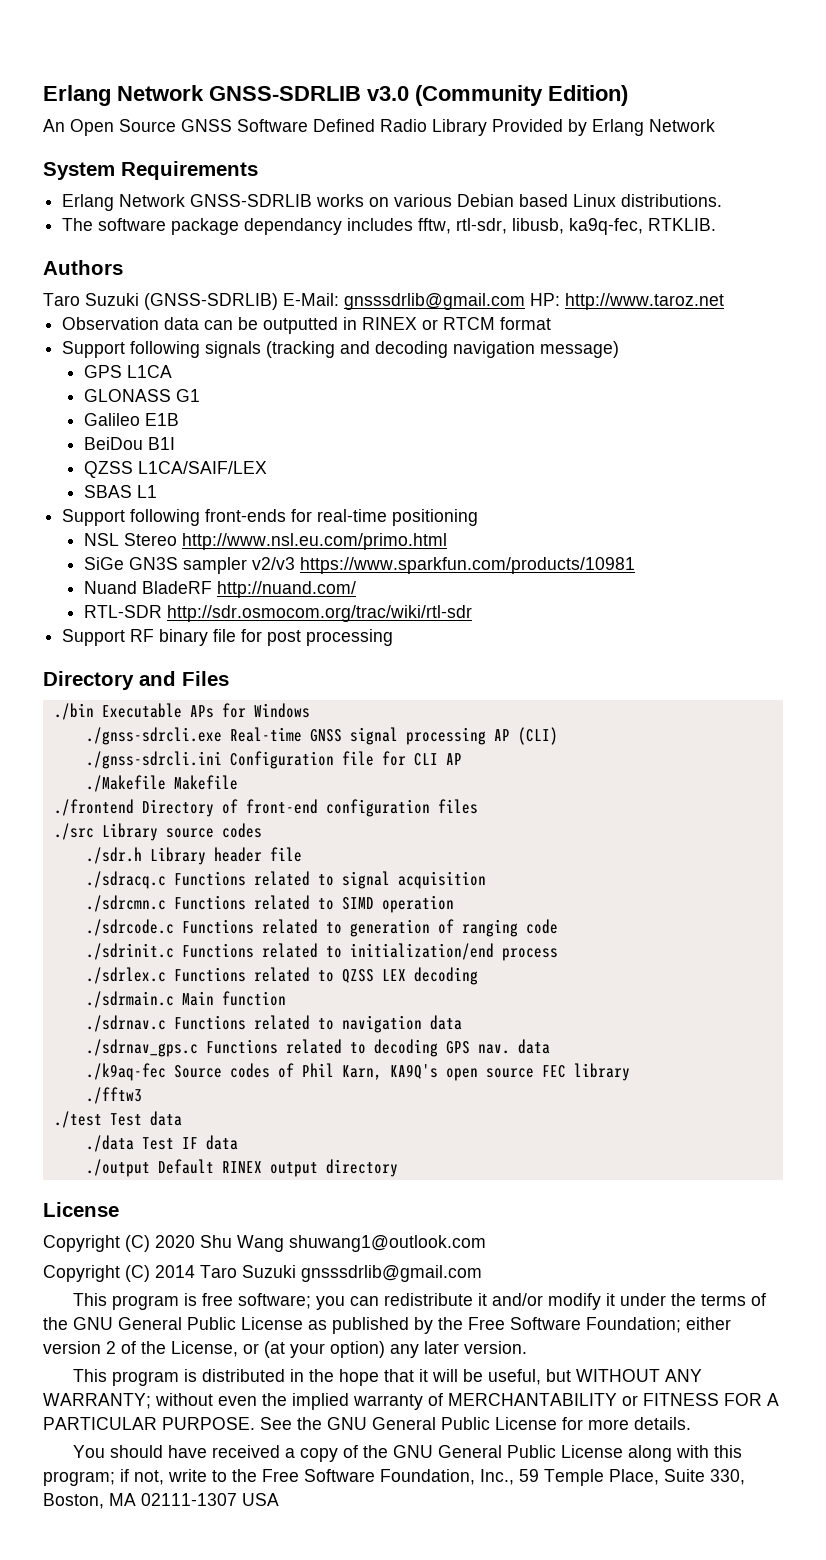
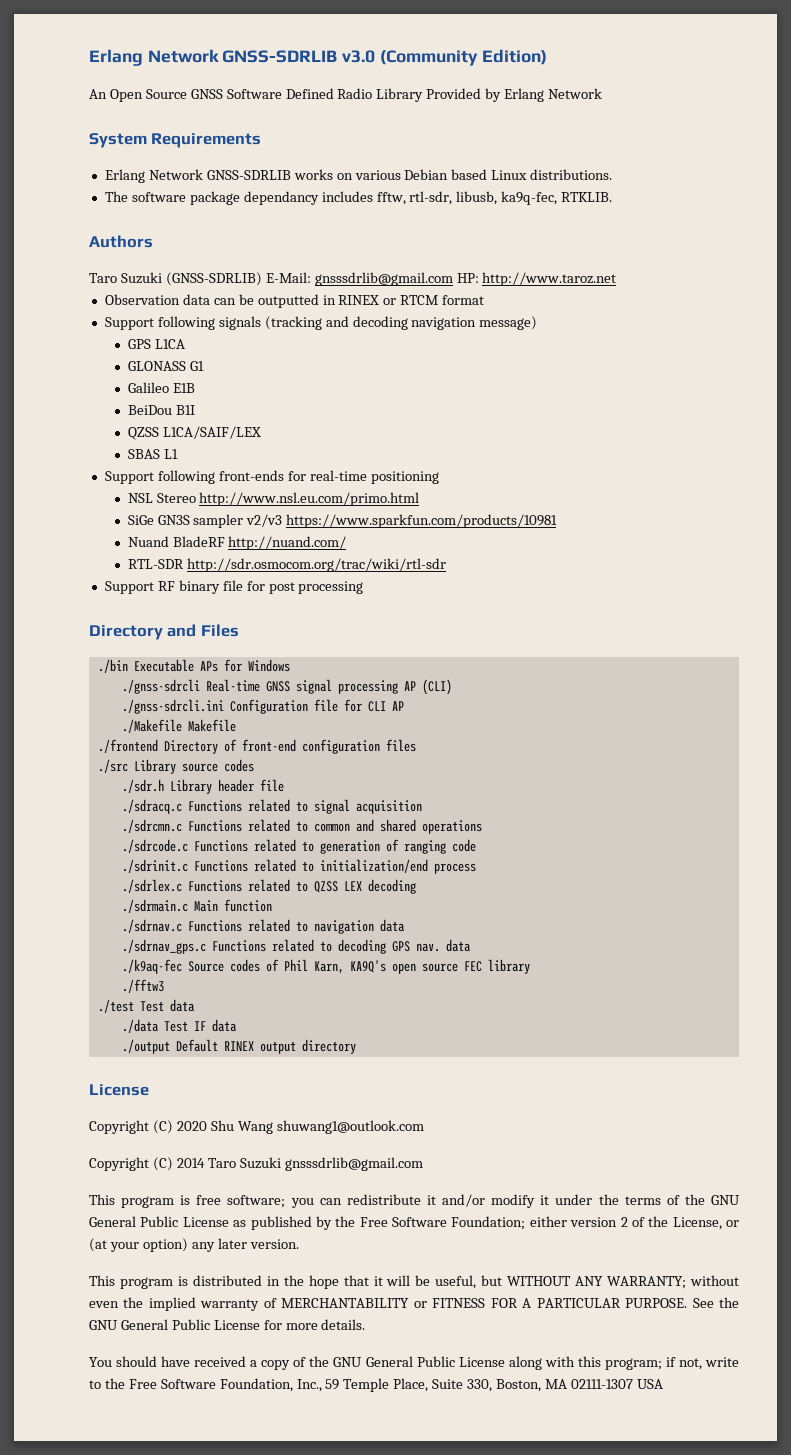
- ./gnss-sdrcli.exe Real-time GNSS signal processing AP (CLI)
+ ./gnss-sdrcli Real-time GNSS signal processing AP (CLI)
- ./sdrcmn.c Functions related to SIMD operation
+ ./sdrcmn.c Functions related to common and shared operations

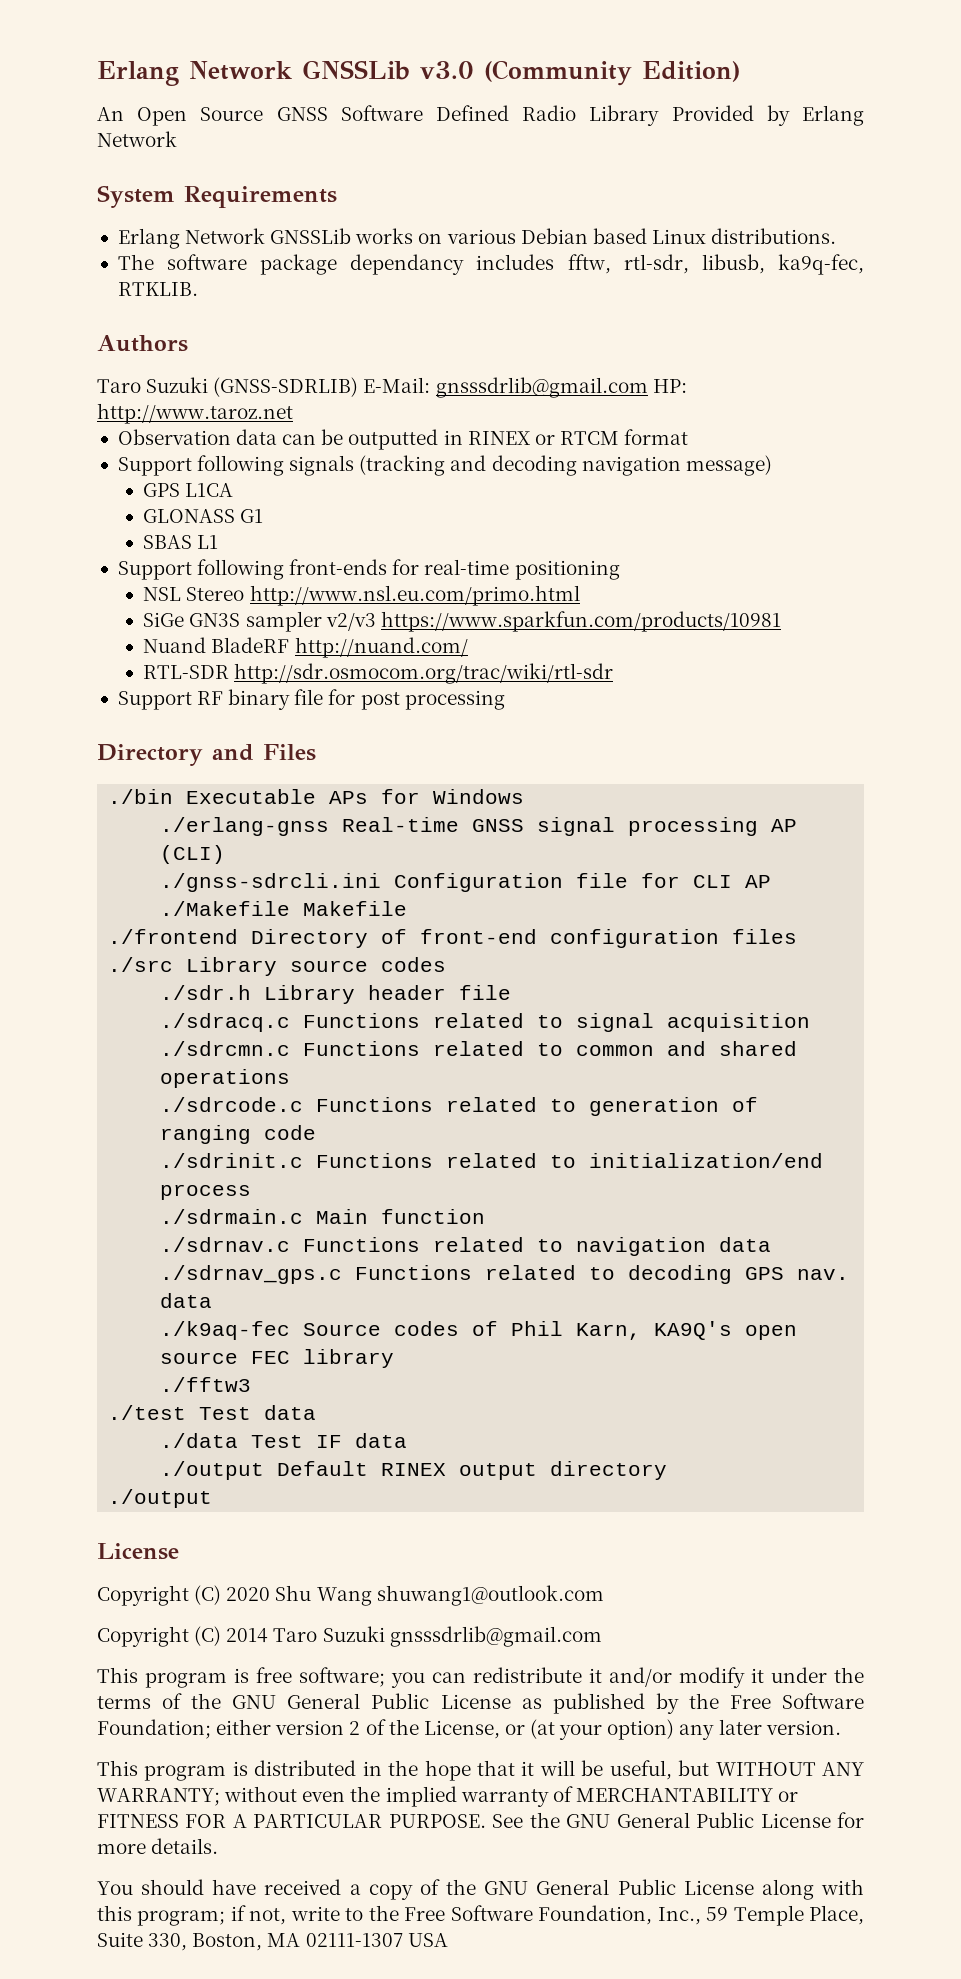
- Erlang Network GNSS-SDRLIB v3.0 (Community Edition)
+ Erlang Network GNSSLib v3.0 (Community Edition)
- Erlang Network GNSS-SDRLIB works on various Debian based Linux distributions.
+ Erlang Network GNSSLib works on various Debian based Linux distributions.
- Galileo E1B
- BeiDou B1I
- QZSS L1CA/SAIF/LEX
- ./gnss-sdrcli Real-time GNSS signal processing AP (CLI)
+ ./erlang-gnss Real-time GNSS signal processing AP (CLI)
- ./sdrlex.c Functions related to QZSS LEX decoding
  ./output Default RINEX output directory
+ ./output

